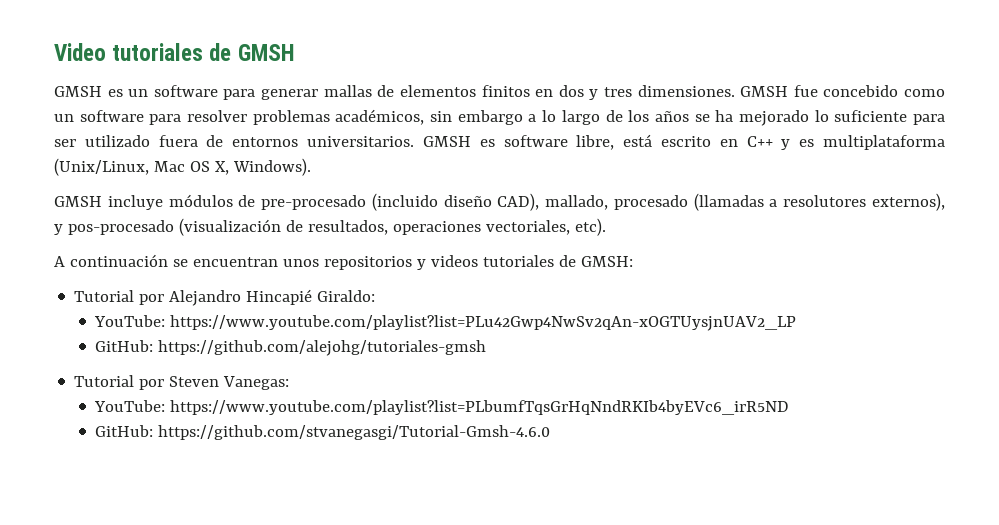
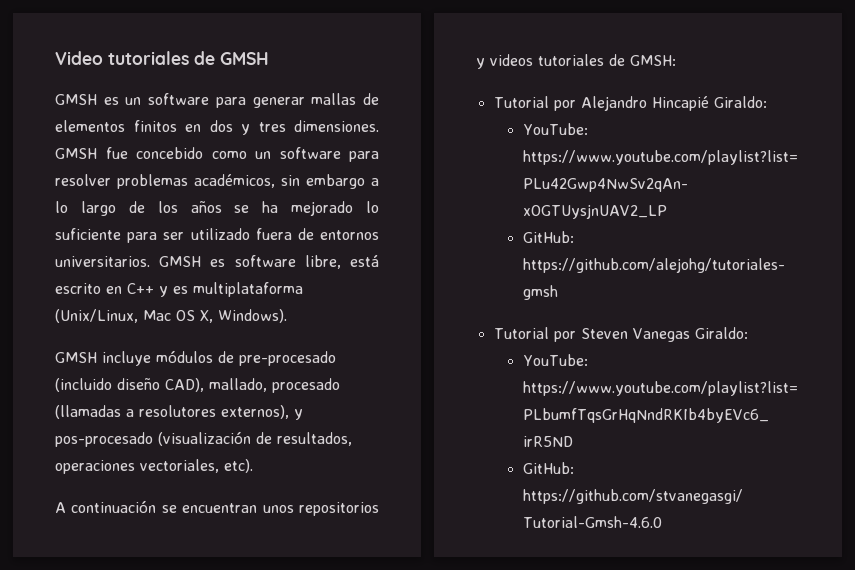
- Tutorial por Steven Vanegas:
+ Tutorial por Steven Vanegas Giraldo:

